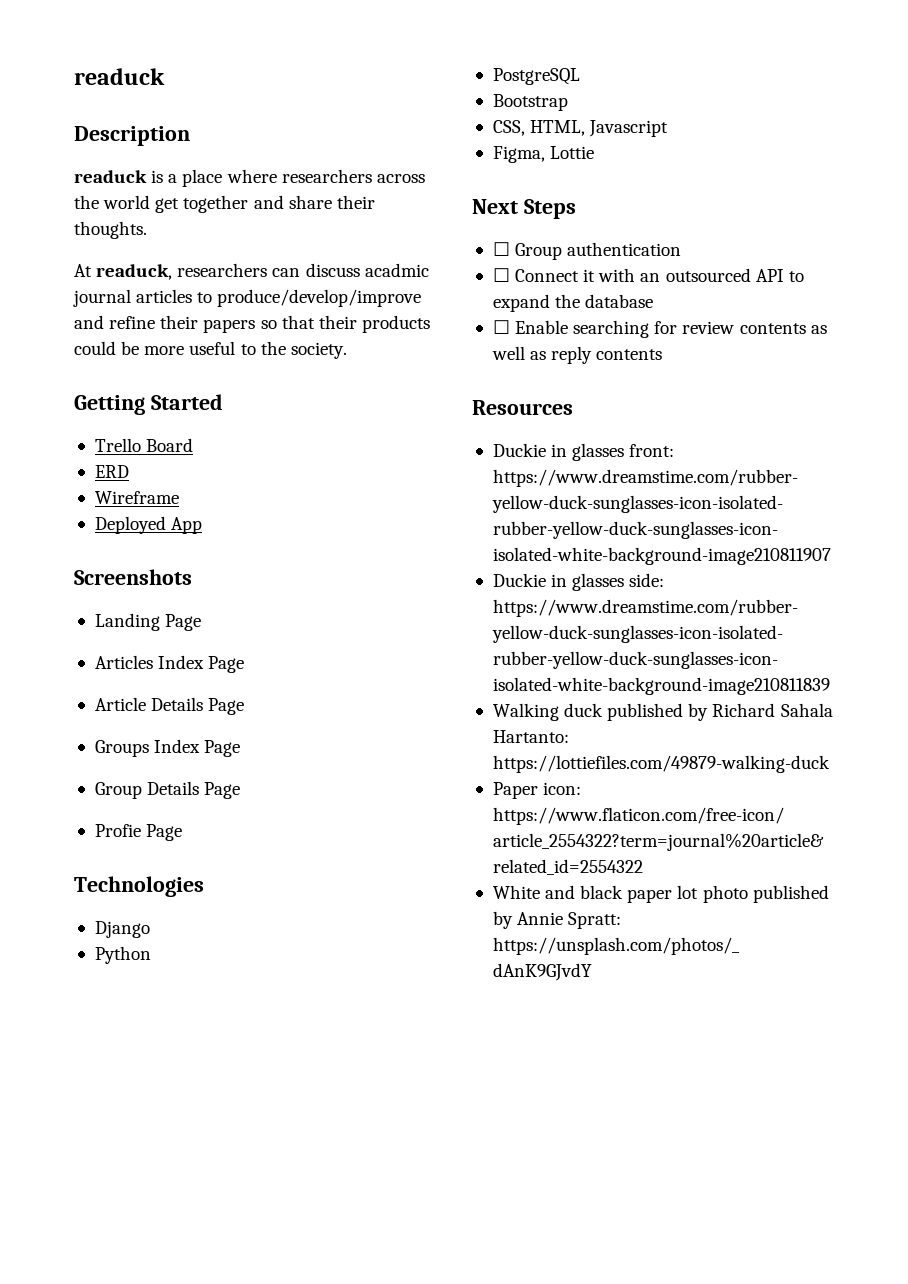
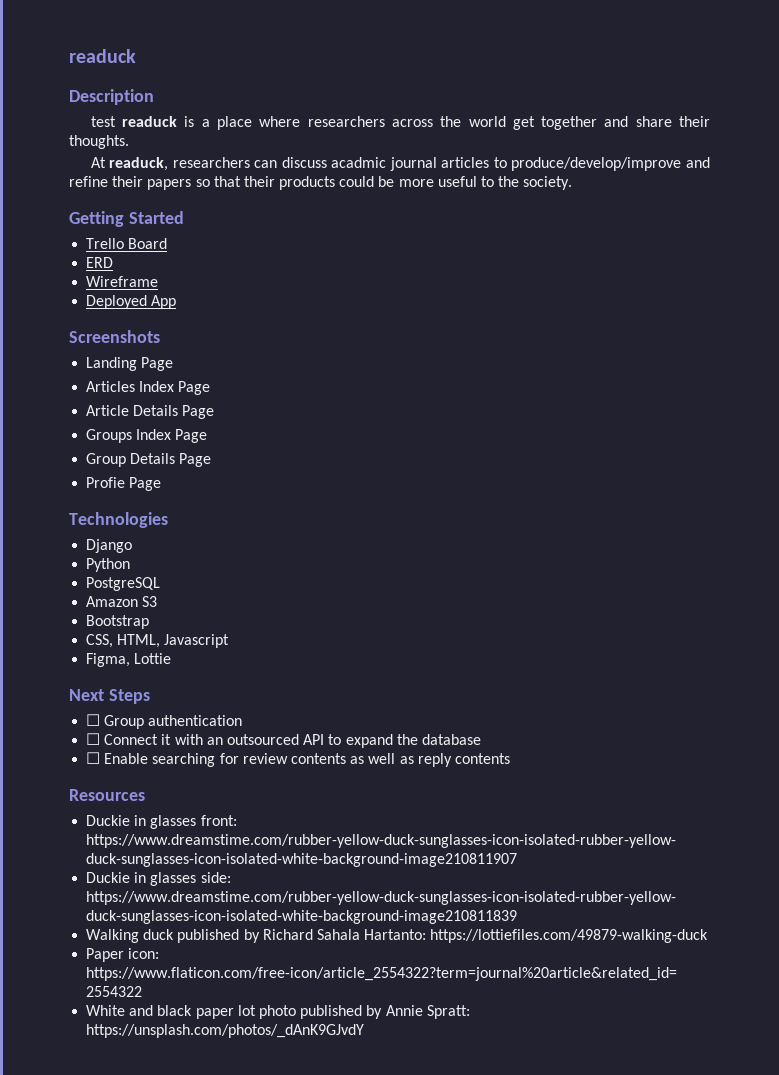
- readuck is a place where researchers across the world get together and share their thoughts.
+ test readuck is a place where researchers across the world get together and share their thoughts.
+ Amazon S3

